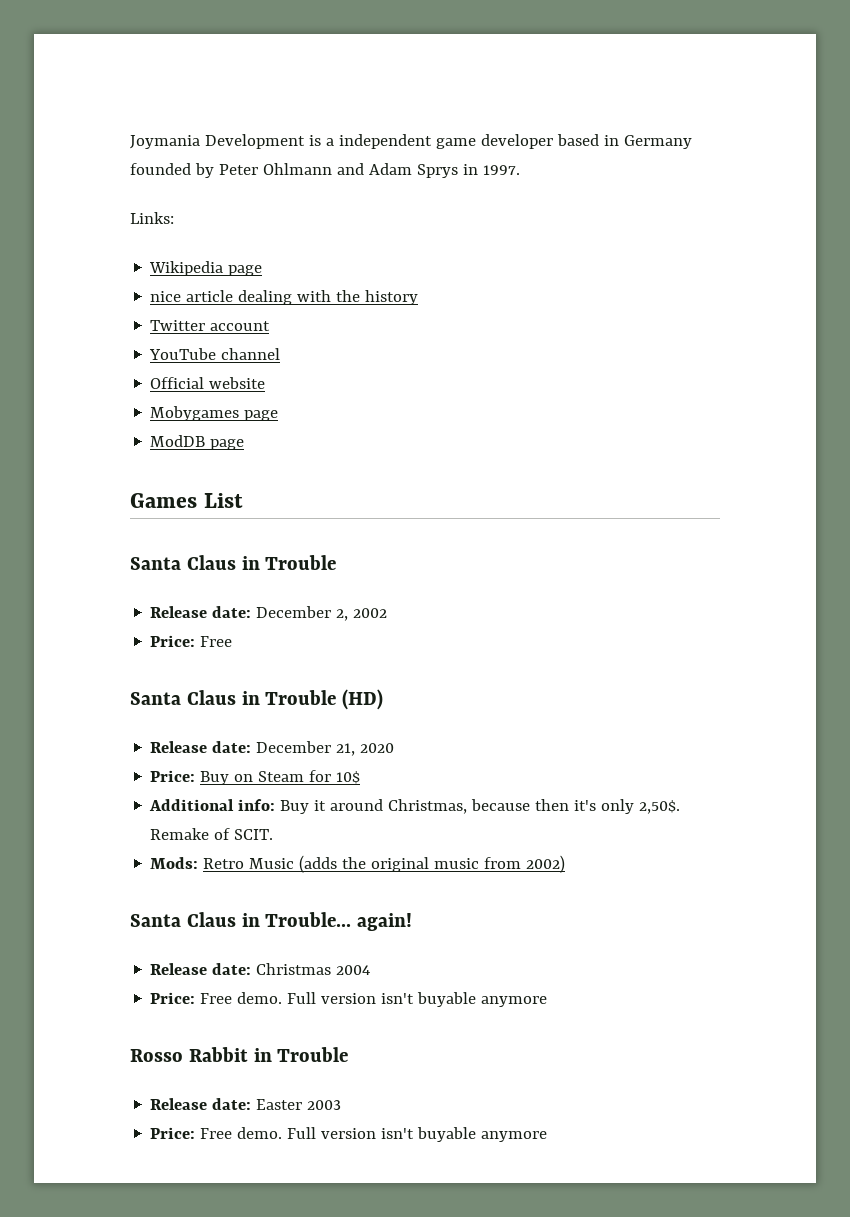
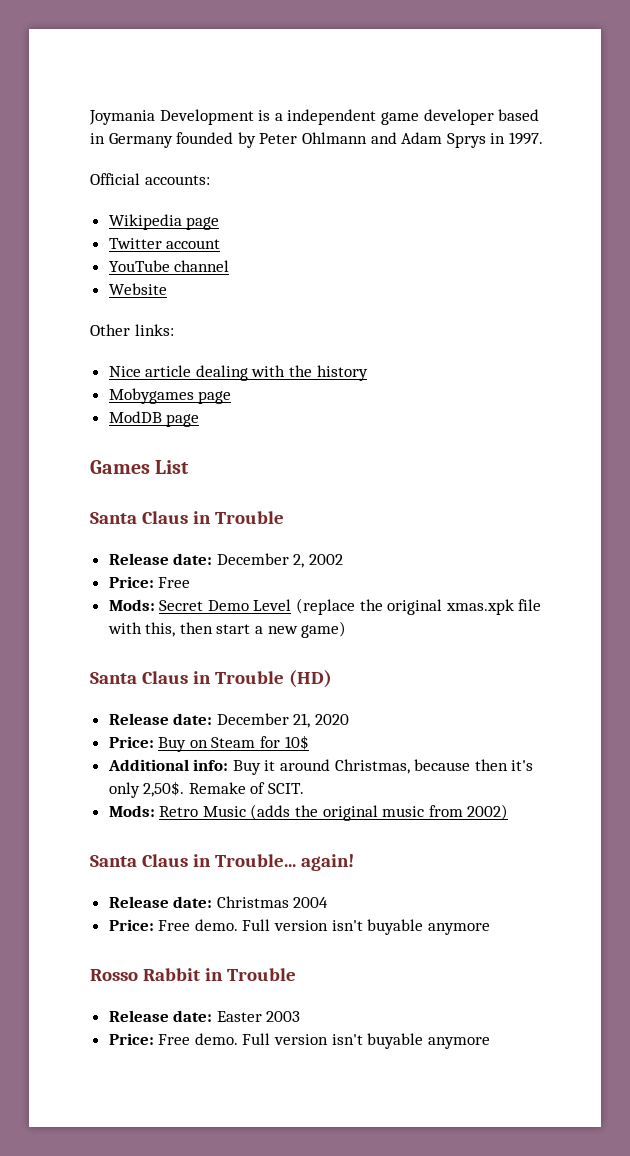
- Links:
+ Official accounts:
- nice article dealing with the history
  Twitter account
  YouTube channel
- Official website
+ Website
+ Other links:
+ Nice article dealing with the history
+ Mods: Secret Demo Level (replace the original xmas.xpk file with this, then start a new game)

